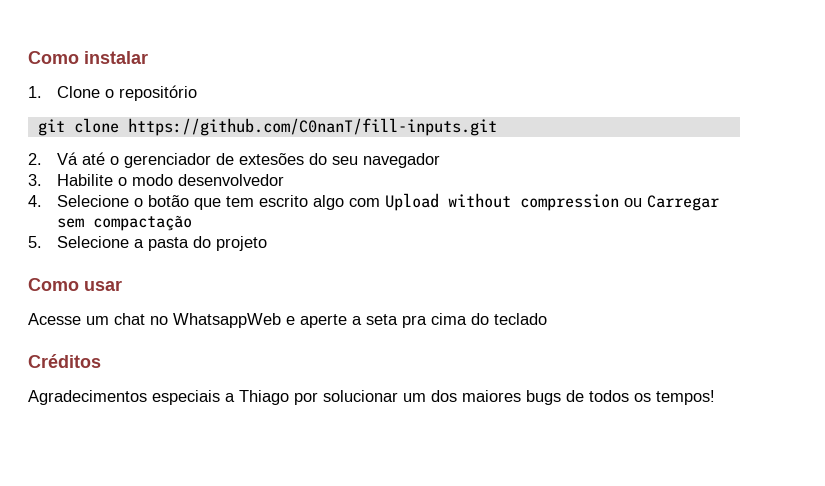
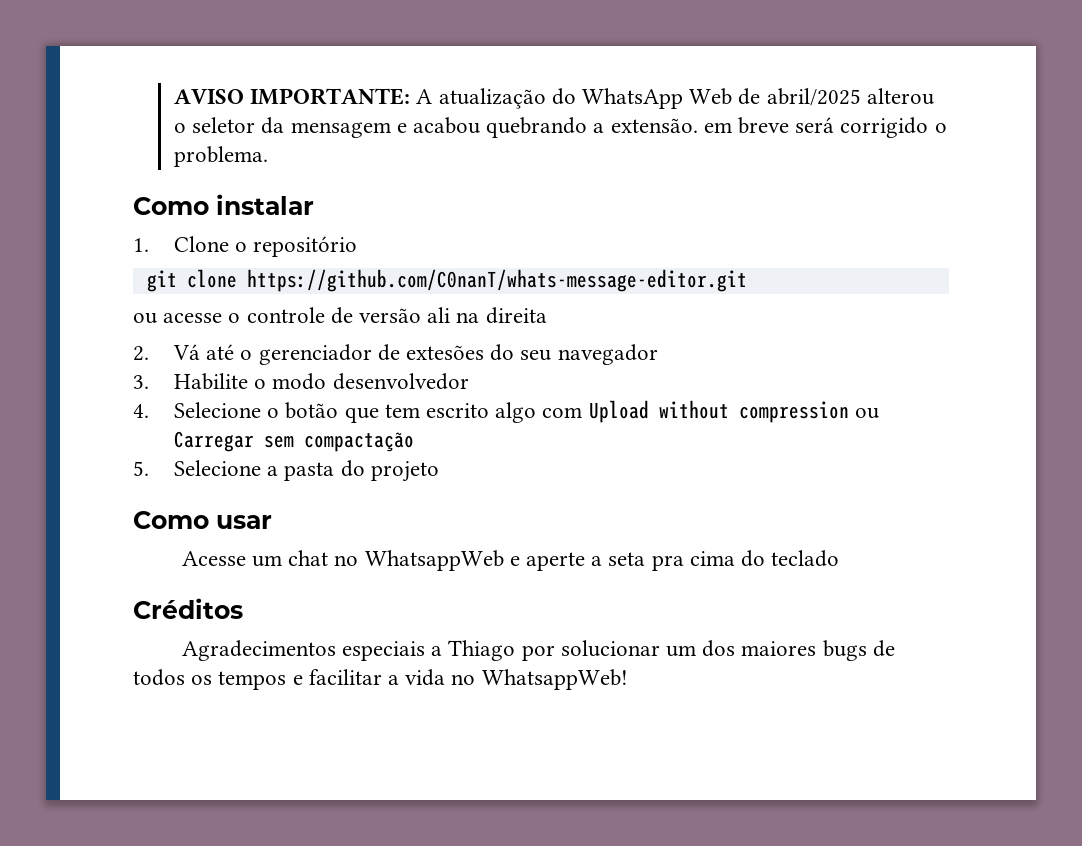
+ AVISO IMPORTANTE: A atualização do WhatsApp Web de abril/2025 alterou o seletor da mensagem e acabou quebrando a extensão. em breve será corrigido o problema.
- git clone https://github.com/C0nanT/fill-inputs.git
+ git clone https://github.com/C0nanT/whats-message-editor.git
+ ou acesse o controle de versão ali na direita
- Agradecimentos especiais a Thiago por solucionar um dos maiores bugs de todos os tempos!
+ Agradecimentos especiais a Thiago por solucionar um dos maiores bugs de todos os tempos e facilitar a vida no WhatsappWeb!

